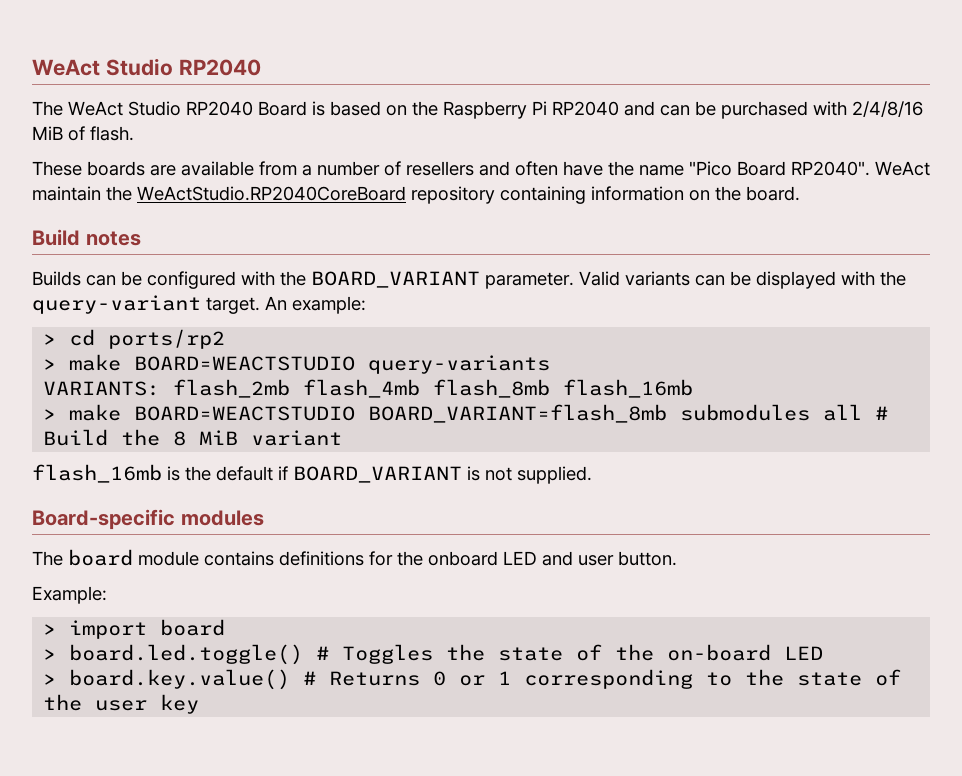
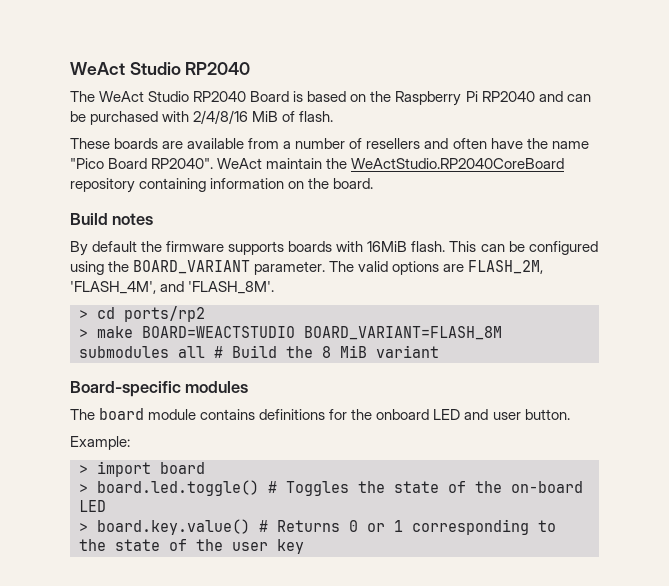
- Builds can be configured with the BOARD_VARIANT parameter.
+ By default the firmware supports boards with 16MiB flash. This can be configured using the BOARD_VARIANT parameter.
- Valid variants can be displayed with the query-variant target. An example:
+ The valid options are FLASH_2M, 'FLASH_4M', and 'FLASH_8M'.
- > make BOARD=WEACTSTUDIO query-variants
- VARIANTS: flash_2mb flash_4mb flash_8mb flash_16mb
- > make BOARD=WEACTSTUDIO BOARD_VARIANT=flash_8mb submodules all # Build the 8 MiB variant
+ > make BOARD=WEACTSTUDIO BOARD_VARIANT=FLASH_8M submodules all # Build the 8 MiB variant
- flash_16mb is the default if BOARD_VARIANT is not supplied.

